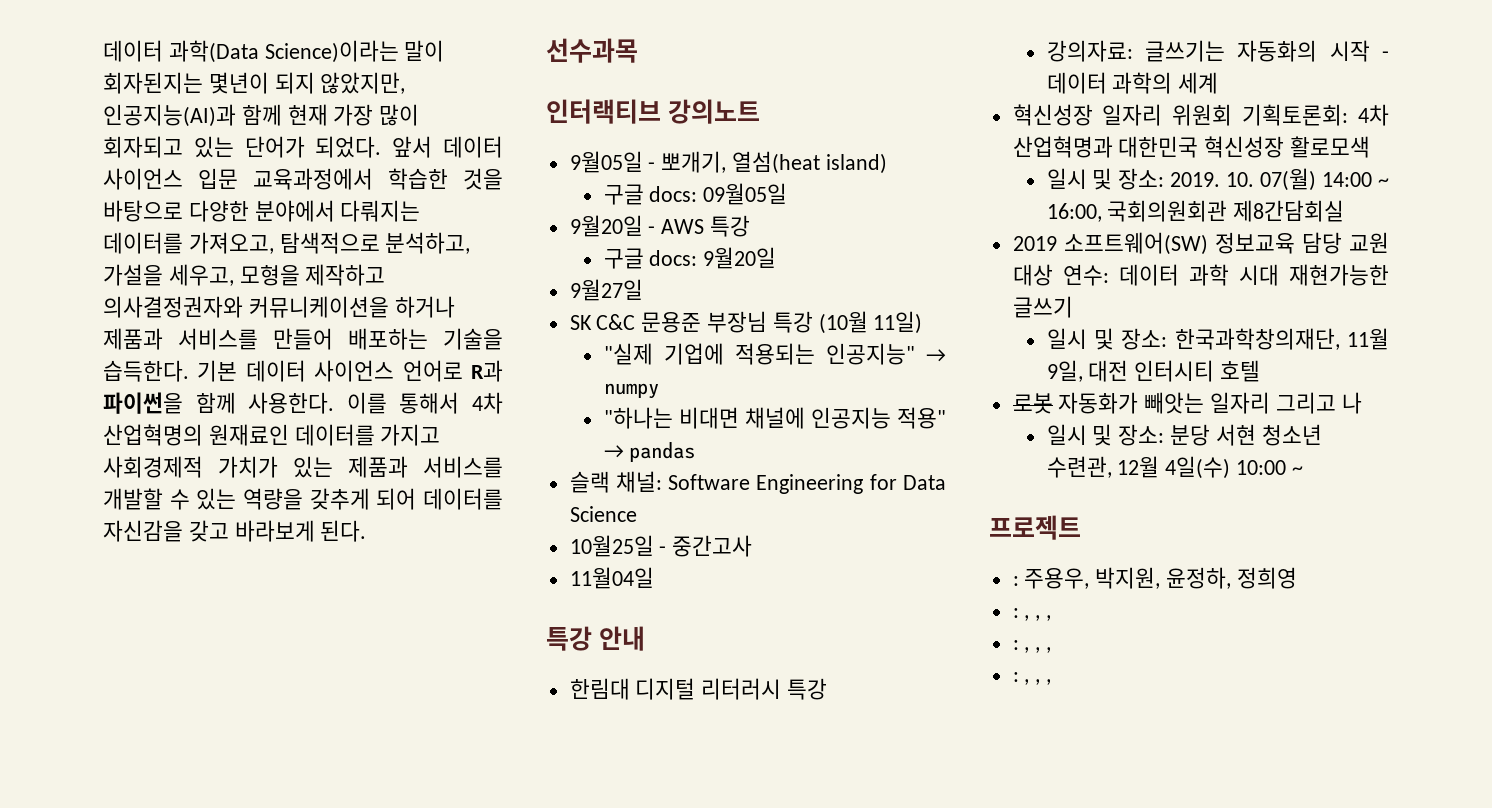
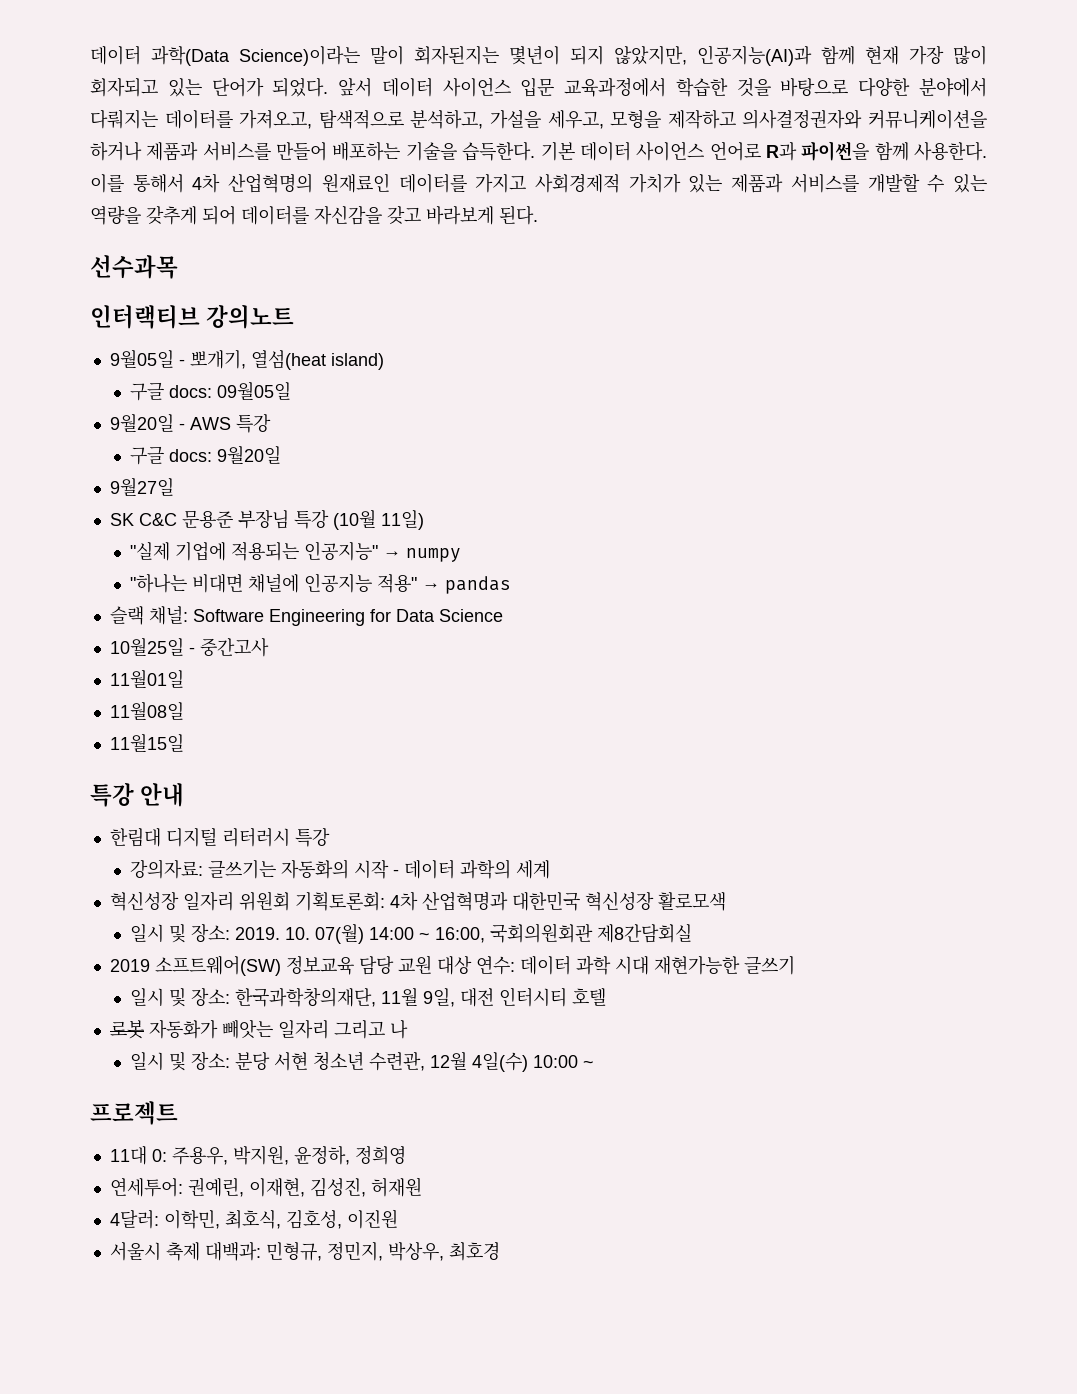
- 11월04일
+ 11월01일
+ 11월08일
+ 11월15일
- : 주용우, 박지원, 윤정하, 정희영
- : , , ,
- : , , ,
- : , , ,
+ 11대 0: 주용우, 박지원, 윤정하, 정희영
+ 연세투어: 권예린, 이재현, 김성진, 허재원
+ 4달러: 이학민, 최호식, 김호성, 이진원
+ 서울시 축제 대백과: 민형규, 정민지, 박상우, 최호경

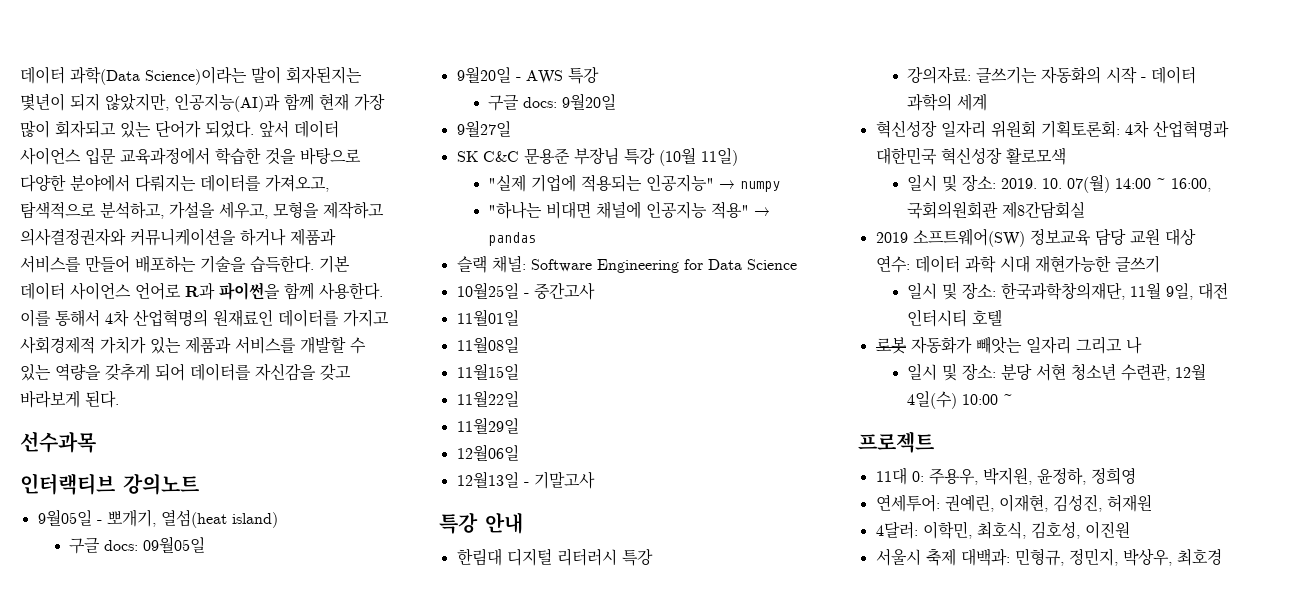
+ 11월22일
+ 11월29일
+ 12월06일
+ 12월13일 - 기말고사

